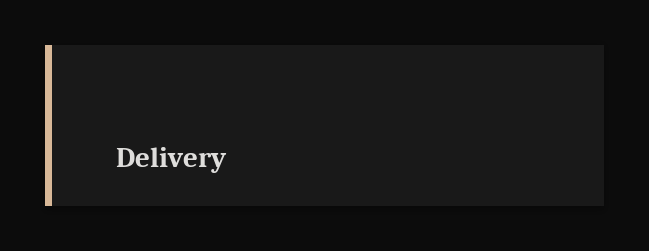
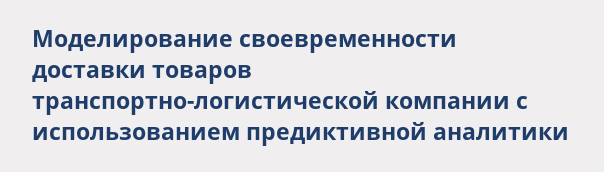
- Delivery
+ Моделирование своевременности доставки товаров транспортно-логистической компании с использованием предиктивной аналитики

